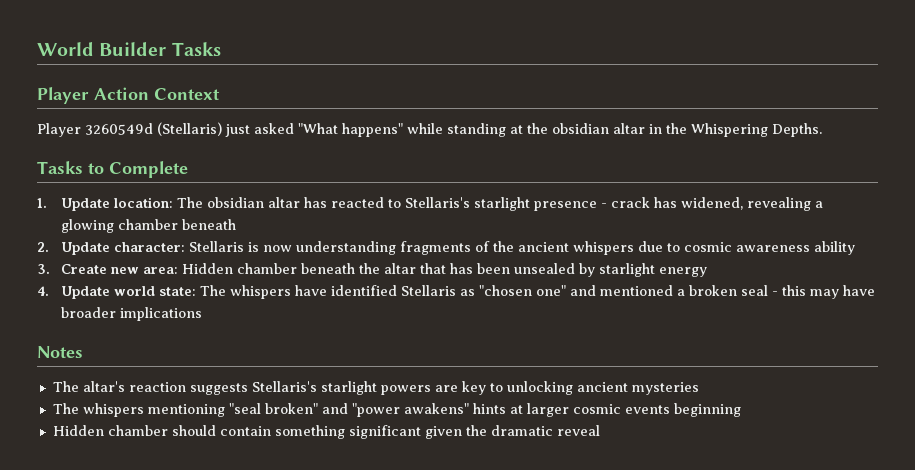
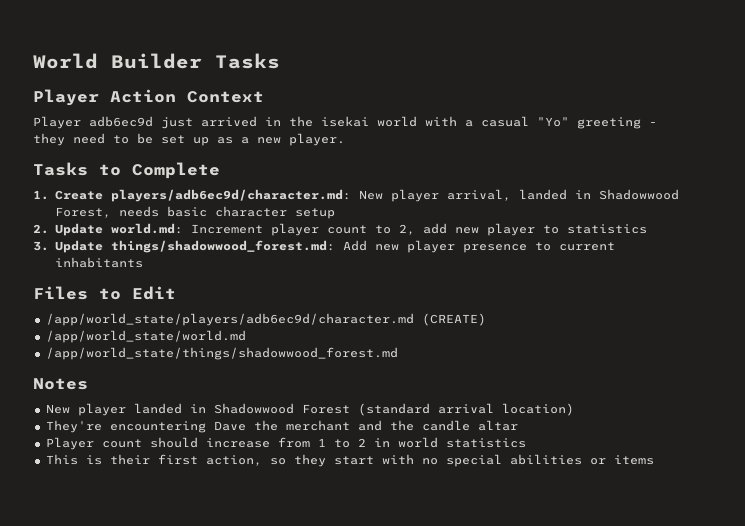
- Player 3260549d (Stellaris) just asked "What happens" while standing at the obsidian altar in the Whispering Depths.
+ Player adb6ec9d just arrived in the isekai world with a casual "Yo" greeting - they need to be set up as a new player.
  Tasks to Complete
- 1. Update location: The obsidian altar has reacted to Stellaris's starlight presence - crack has widened, revealing a glowing chamber beneath
- 2. Update character: Stellaris is now understanding fragments of the ancient whispers due to cosmic awareness ability
- 3. Create new area: Hidden chamber beneath the altar that has been unsealed by starlight energy
- 4. Update world state: The whispers have identified Stellaris as "chosen one" and mentioned a broken seal - this may have broader implications
+ 1. Create players/adb6ec9d/character.md: New player arrival, landed in Shadowwood Forest, needs basic character setup
+ 2. Update world.md: Increment player count to 2, add new player to statistics
+ 3. Update things/shadowwood_forest.md: Add new player presence to current inhabitants
+ Files to Edit
+ /app/world_state/players/adb6ec9d/character.md (CREATE)
+ /app/world_state/world.md
+ /app/world_state/things/shadowwood_forest.md
  Notes
- The altar's reaction suggests Stellaris's starlight powers are key to unlocking ancient mysteries
- The whispers mentioning "seal broken" and "power awakens" hints at larger cosmic events beginning
- Hidden chamber should contain something significant given the dramatic reveal
+ New player landed in Shadowwood Forest (standard arrival location)
+ They're encountering Dave the merchant and the candle altar
+ Player count should increase from 1 to 2 in world statistics
+ This is their first action, so they start with no special abilities or items

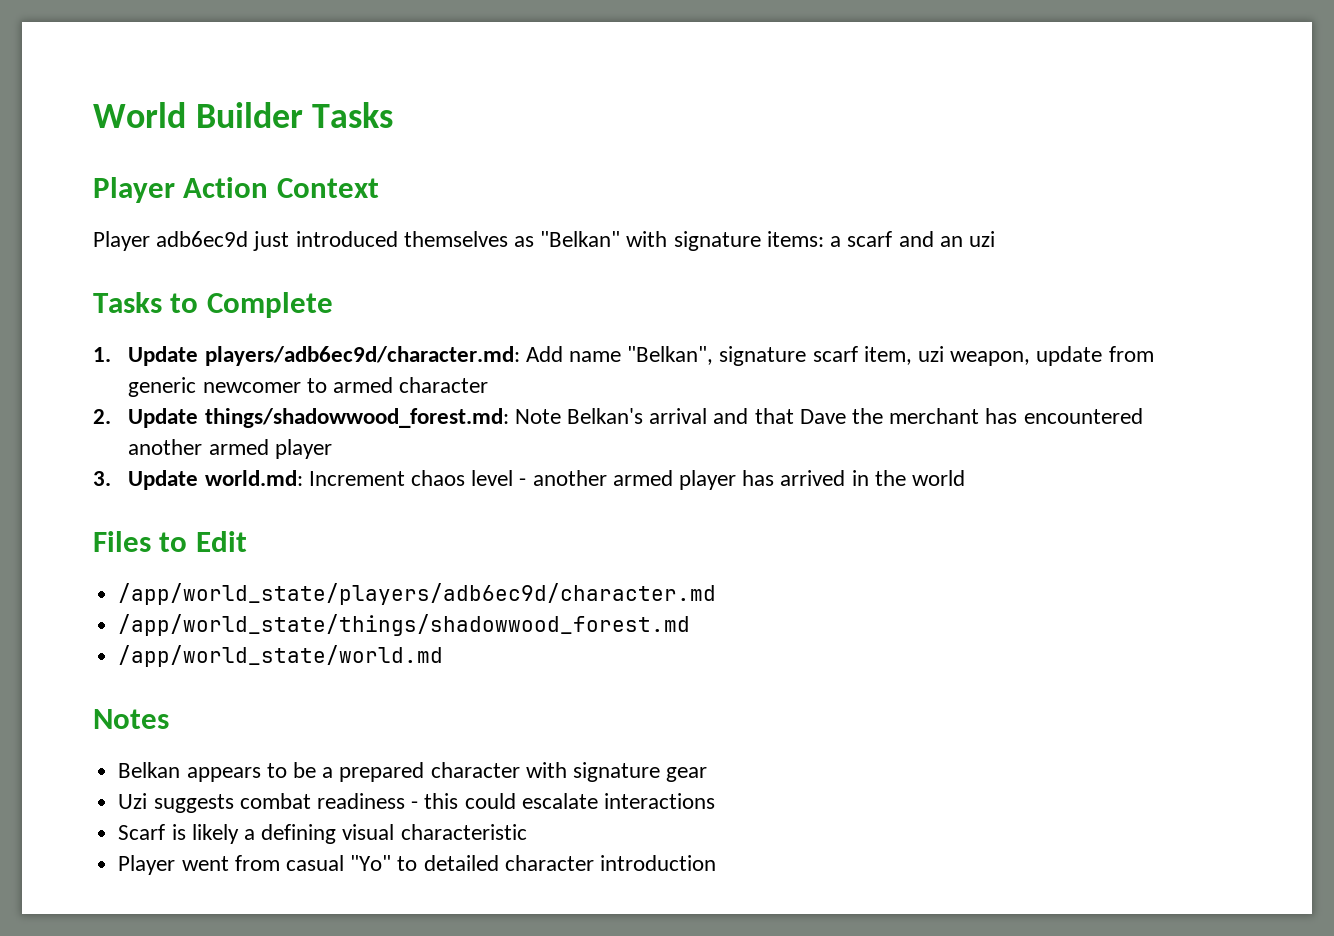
- Player adb6ec9d just arrived in the isekai world with a casual "Yo" greeting - they need to be set up as a new player.
+ Player adb6ec9d just introduced themselves as "Belkan" with signature items: a scarf and an uzi
  Tasks to Complete
- 1. Create players/adb6ec9d/character.md: New player arrival, landed in Shadowwood Forest, needs basic character setup
- 2. Update world.md: Increment player count to 2, add new player to statistics
- 3. Update things/shadowwood_forest.md: Add new player presence to current inhabitants
+ 1. Update players/adb6ec9d/character.md: Add name "Belkan", signature scarf item, uzi weapon, update from generic newcomer to armed character
+ 2. Update things/shadowwood_forest.md: Note Belkan's arrival and that Dave the merchant has encountered another armed player
+ 3. Update world.md: Increment chaos level - another armed player has arrived in the world
- /app/world_state/players/adb6ec9d/character.md (CREATE)
+ /app/world_state/players/adb6ec9d/character.md
+ /app/world_state/things/shadowwood_forest.md
- /app/world_state/things/shadowwood_forest.md
- New player landed in Shadowwood Forest (standard arrival location)
- They're encountering Dave the merchant and the candle altar
- Player count should increase from 1 to 2 in world statistics
- This is their first action, so they start with no special abilities or items
+ Belkan appears to be a prepared character with signature gear
+ Uzi suggests combat readiness - this could escalate interactions
+ Scarf is likely a defining visual characteristic
+ Player went from casual "Yo" to detailed character introduction

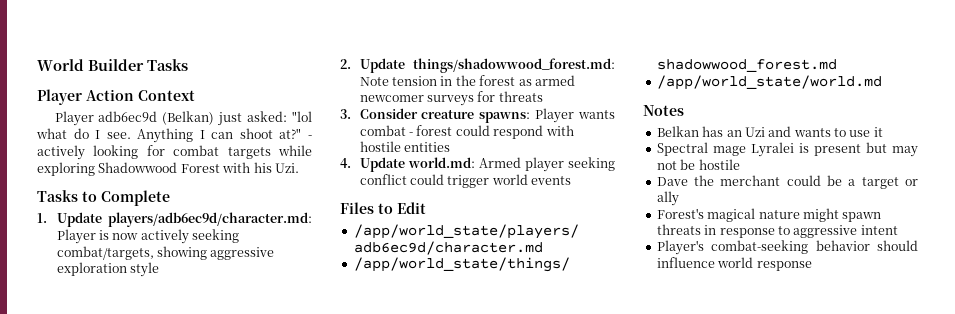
- Player adb6ec9d just introduced themselves as "Belkan" with signature items: a scarf and an uzi
+ Player adb6ec9d (Belkan) just asked: "lol what do I see. Anything I can shoot at?" - actively looking for combat targets while exploring Shadowwood Forest with his Uzi.
- 1. Update players/adb6ec9d/character.md: Add name "Belkan", signature scarf item, uzi weapon, update from generic newcomer to armed character
- 2. Update things/shadowwood_forest.md: Note Belkan's arrival and that Dave the merchant has encountered another armed player
- 3. Update world.md: Increment chaos level - another armed player has arrived in the world
+ 1. Update players/adb6ec9d/character.md: Player is now actively seeking combat/targets, showing aggressive exploration style
+ 2. Update things/shadowwood_forest.md: Note tension in the forest as armed newcomer surveys for threats
+ 3. Consider creature spawns: Player wants combat - forest could respond with hostile entities
+ 4. Update world.md: Armed player seeking conflict could trigger world events
- Belkan appears to be a prepared character with signature gear
- Uzi suggests combat readiness - this could escalate interactions
- Scarf is likely a defining visual characteristic
- Player went from casual "Yo" to detailed character introduction
+ Belkan has an Uzi and wants to use it
+ Spectral mage Lyralei is present but may not be hostile
+ Dave the merchant could be a target or ally
+ Forest's magical nature might spawn threats in response to aggressive intent
+ Player's combat-seeking behavior should influence world response

